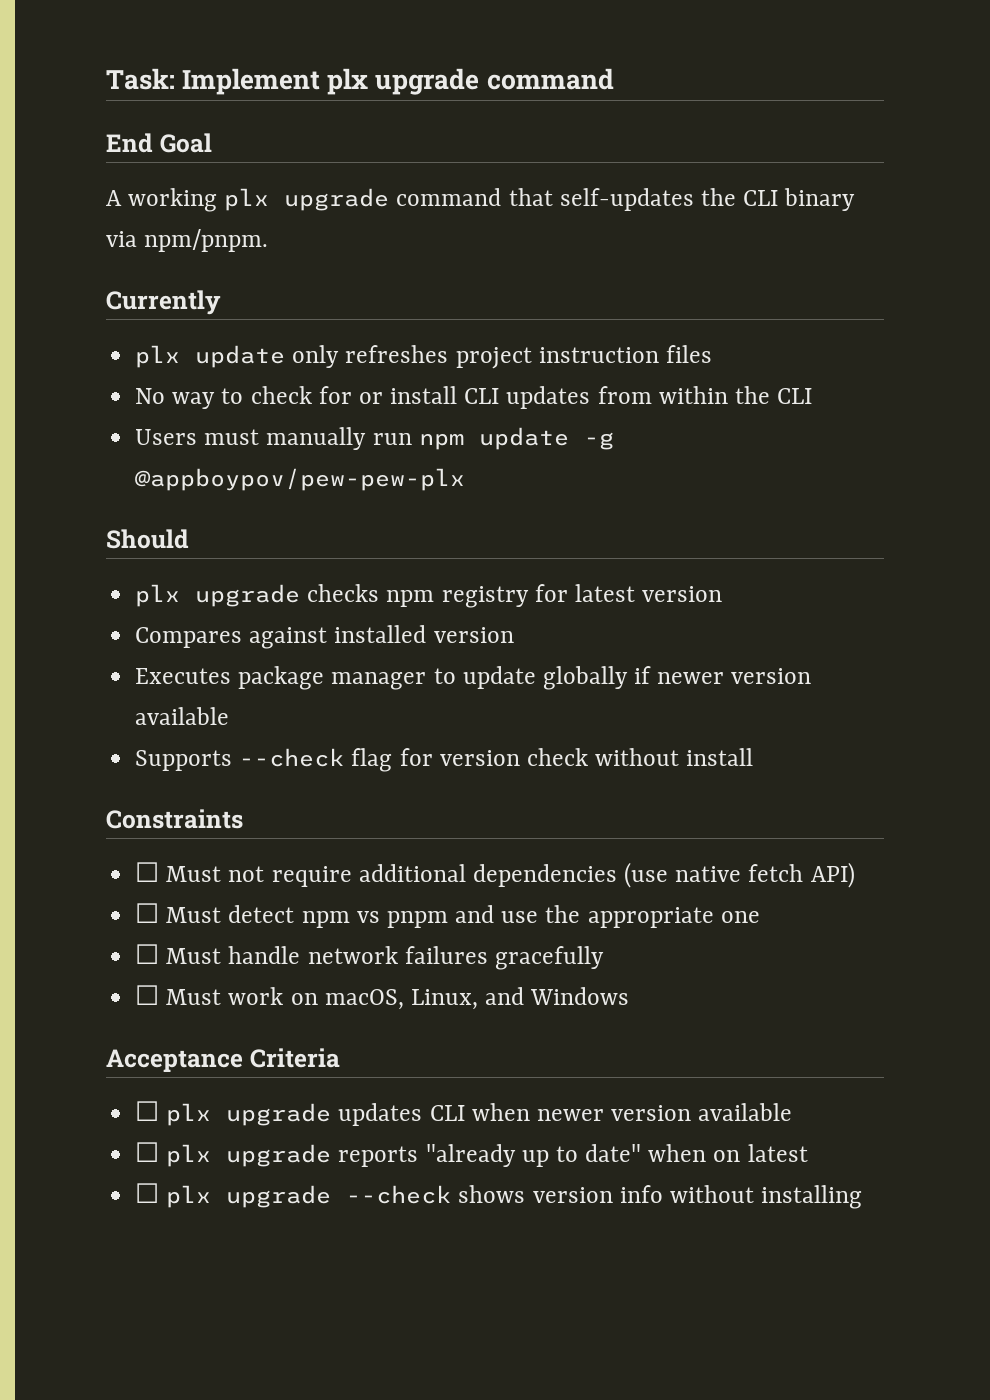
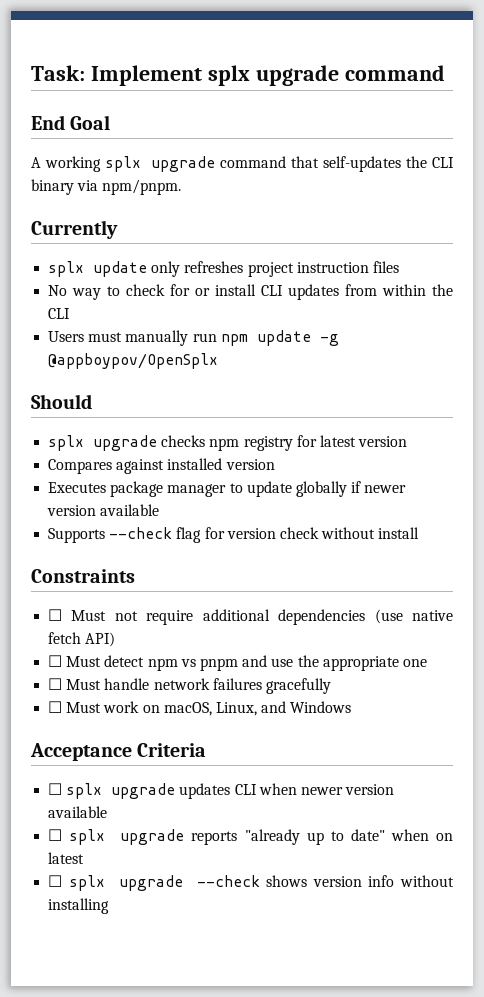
- Task: Implement plx upgrade command
+ Task: Implement splx upgrade command
- A working plx upgrade command that self-updates the CLI binary via npm/pnpm.
+ A working splx upgrade command that self-updates the CLI binary via npm/pnpm.
- plx update only refreshes project instruction files
+ splx update only refreshes project instruction files
- Users must manually run npm update -g @appboypov/pew-pew-plx
+ Users must manually run npm update -g @appboypov/OpenSplx
- plx upgrade checks npm registry for latest version
+ splx upgrade checks npm registry for latest version
- ☐ plx upgrade updates CLI when newer version available
+ ☐ splx upgrade updates CLI when newer version available
- ☐ plx upgrade reports "already up to date" when on latest
+ ☐ splx upgrade reports "already up to date" when on latest
- ☐ plx upgrade --check shows version info without installing
+ ☐ splx upgrade --check shows version info without installing

